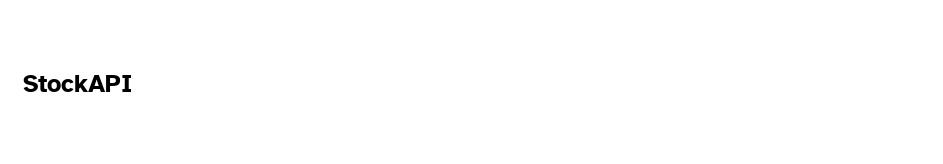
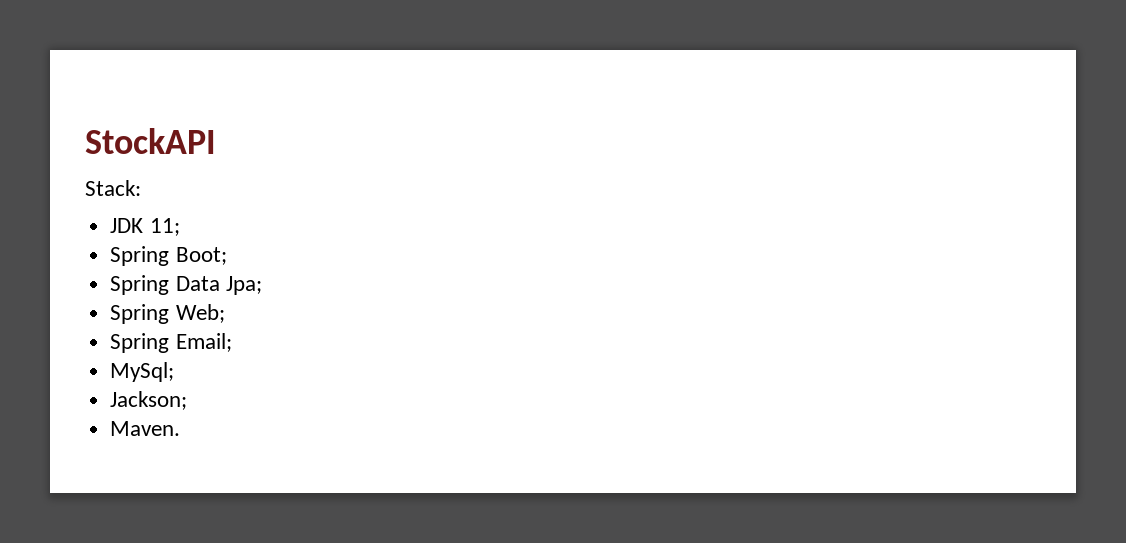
+ Stack:
+ JDK 11;
+ Spring Boot;
+ Spring Data Jpa;
+ Spring Web;
+ Spring Email;
+ MySql;
+ Jackson;
+ Maven.

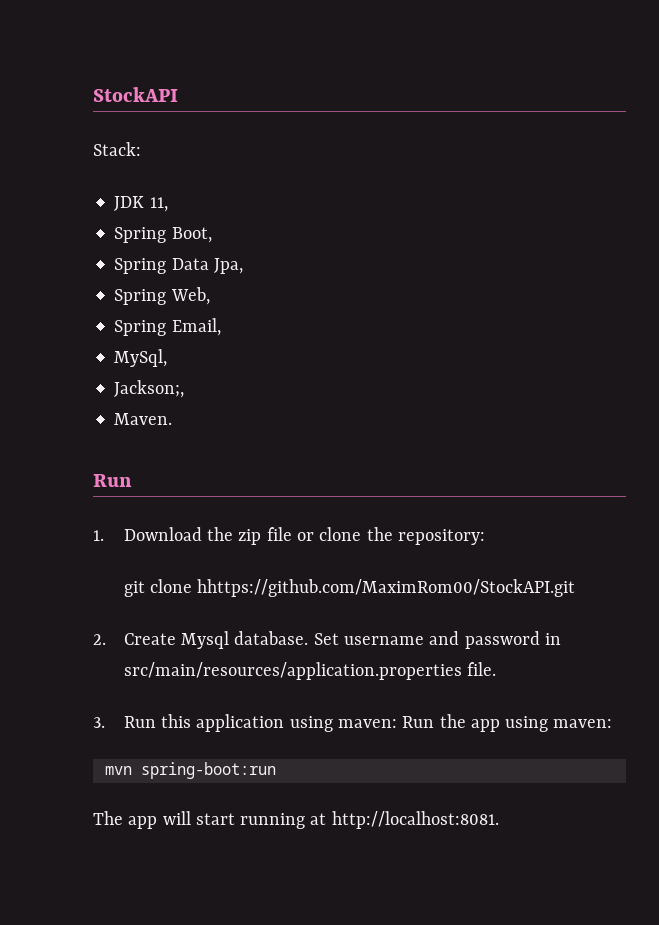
- JDK 11;
- Spring Boot;
+ JDK 11,
+ Spring Boot,
- Spring Data Jpa;
- Spring Web;
- Spring Email;
- MySql;
- Jackson;
+ Spring Data Jpa,
+ Spring Web,
+ Spring Email,
+ MySql,
+ Jackson;,
  Maven.
+ Run
+ 1. Download the zip file or clone the repository:
+ git clone hhttps://github.com/MaximRom00/StockAPI.git
+ 2. Create Mysql database. Set username and password in src/main/resources/application.properties file.
+ 3. Run this application using maven: Run the app using maven:
+ mvn spring-boot:run
+ The app will start running at http://localhost:8081.

